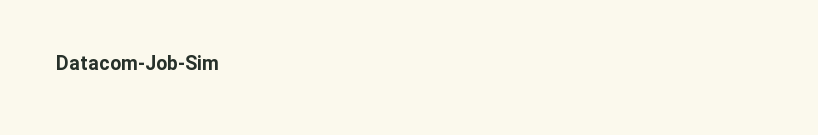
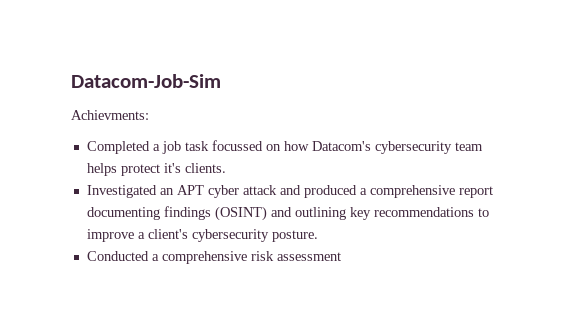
+ Achievments:
+ Completed a job task focussed on how Datacom's cybersecurity team helps protect it's clients.
+ Investigated an APT cyber attack and produced a comprehensive report documenting findings (OSINT) and outlining key recommendations to improve a client's cybersecurity posture.
+ Conducted a comprehensive risk assessment

